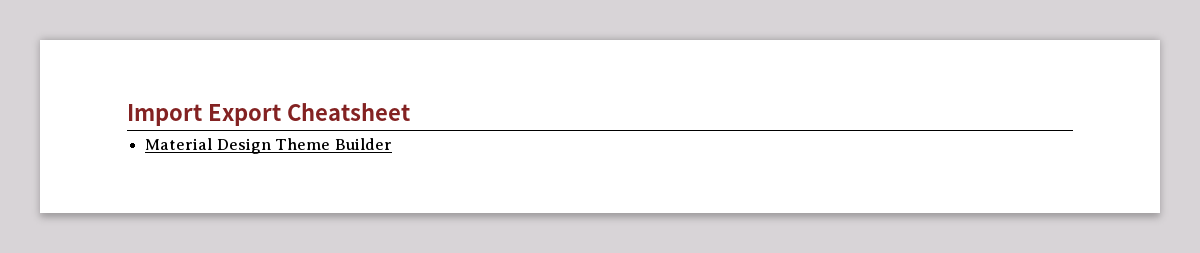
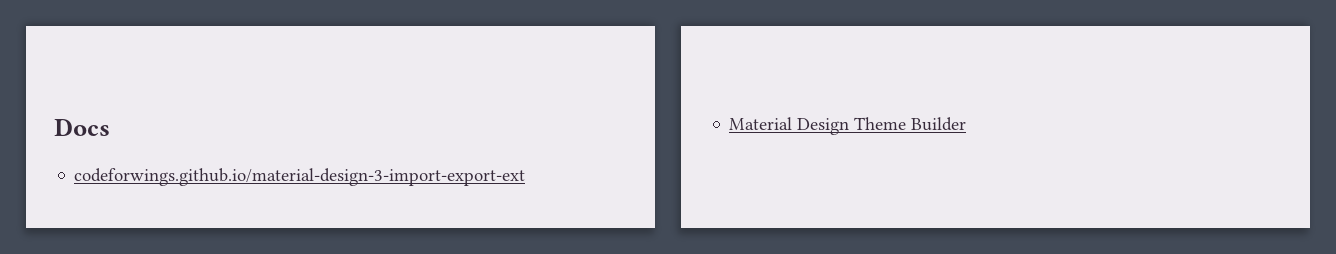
- Import Export Cheatsheet
+ Docs
+ codeforwings.github.io/material-design-3-import-export-ext

